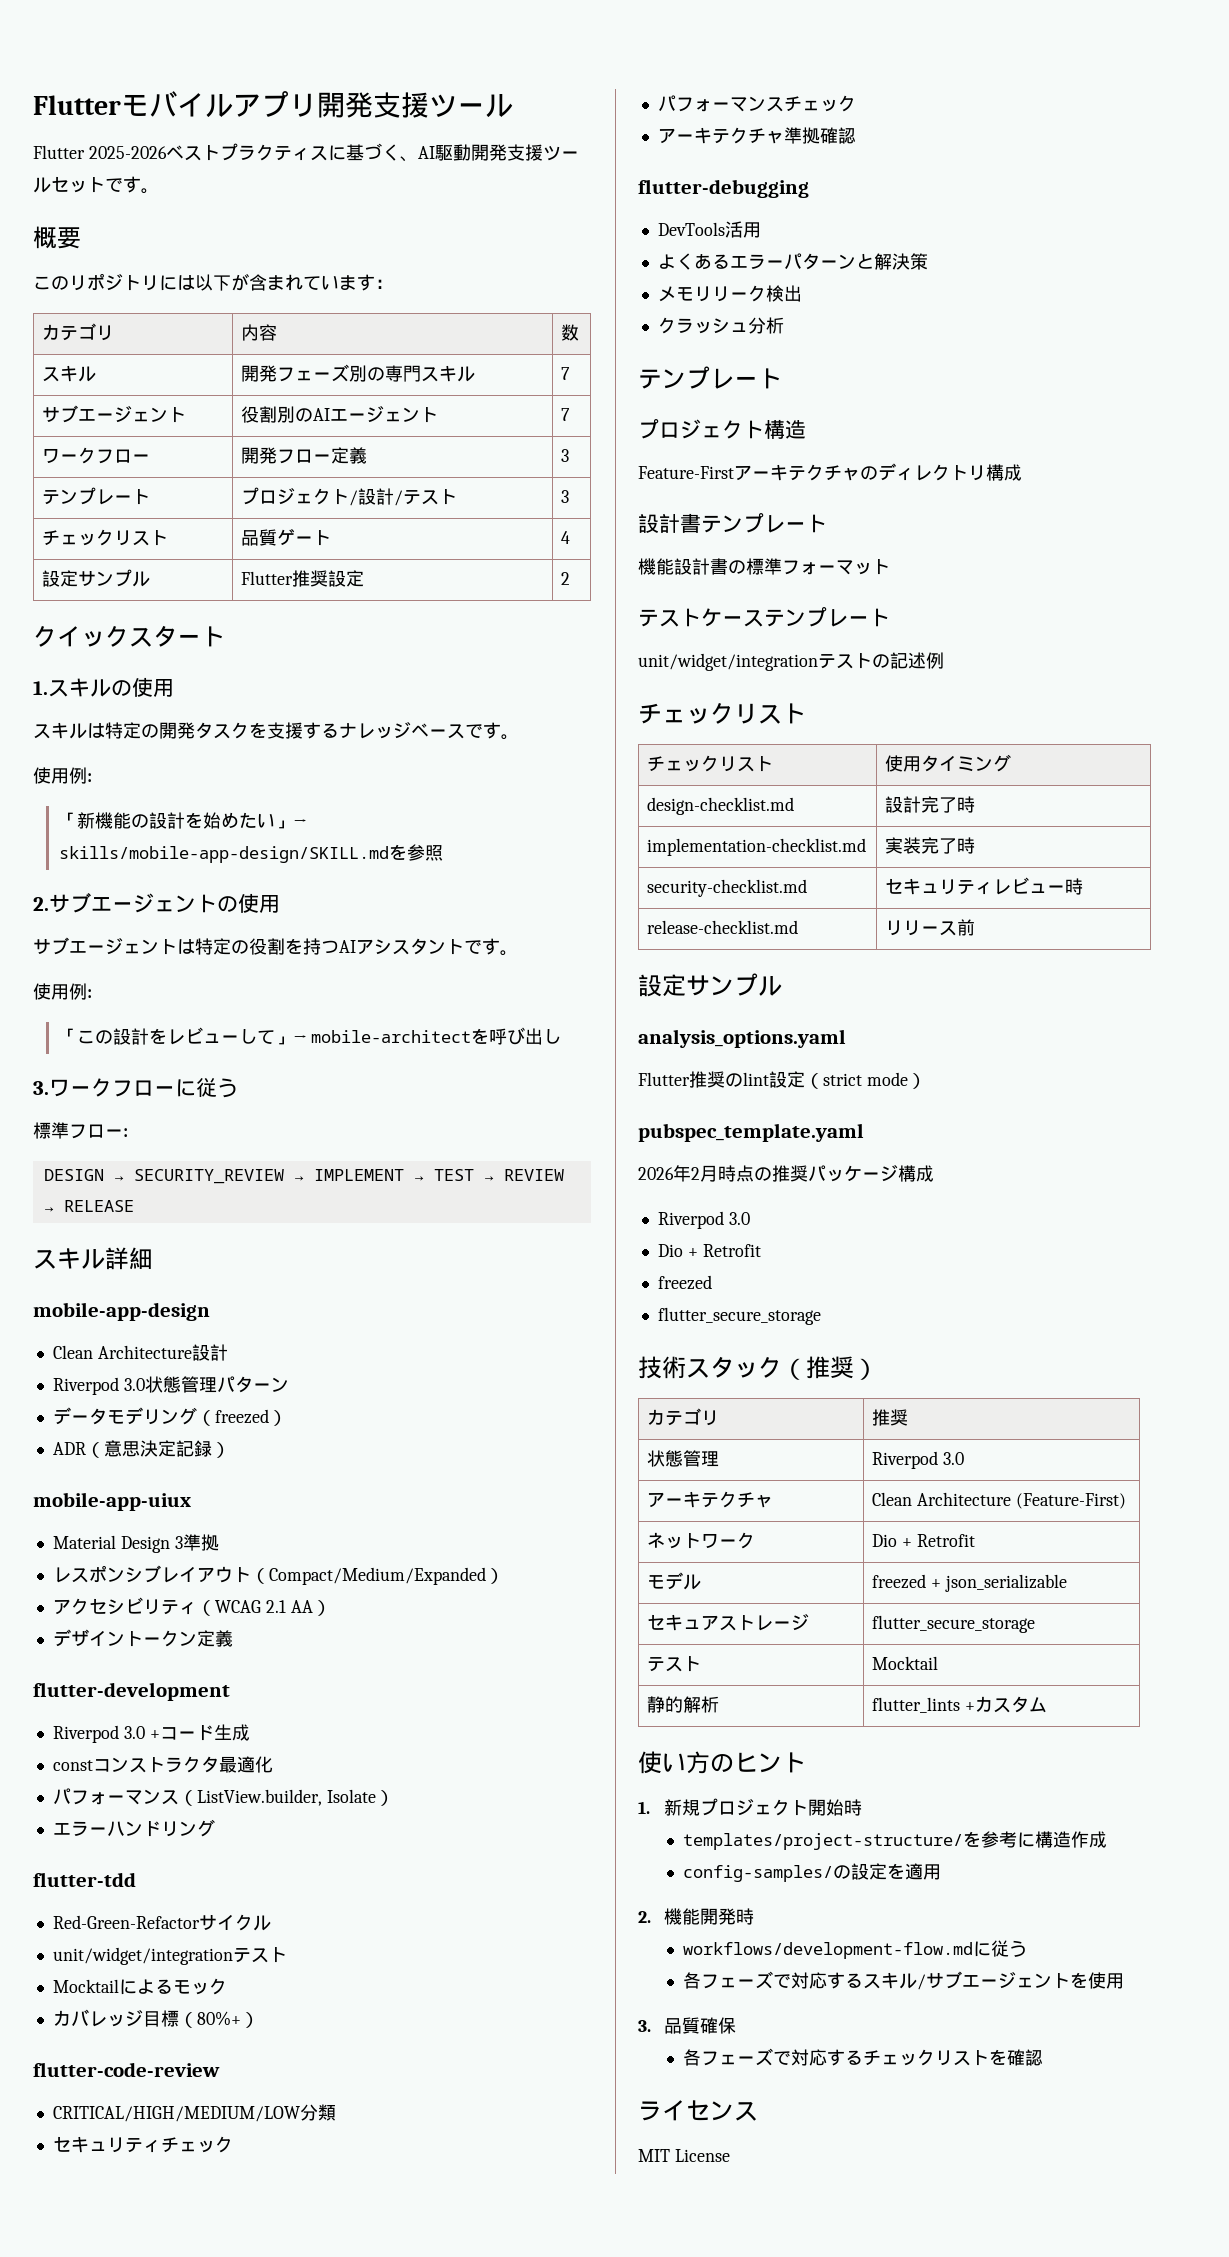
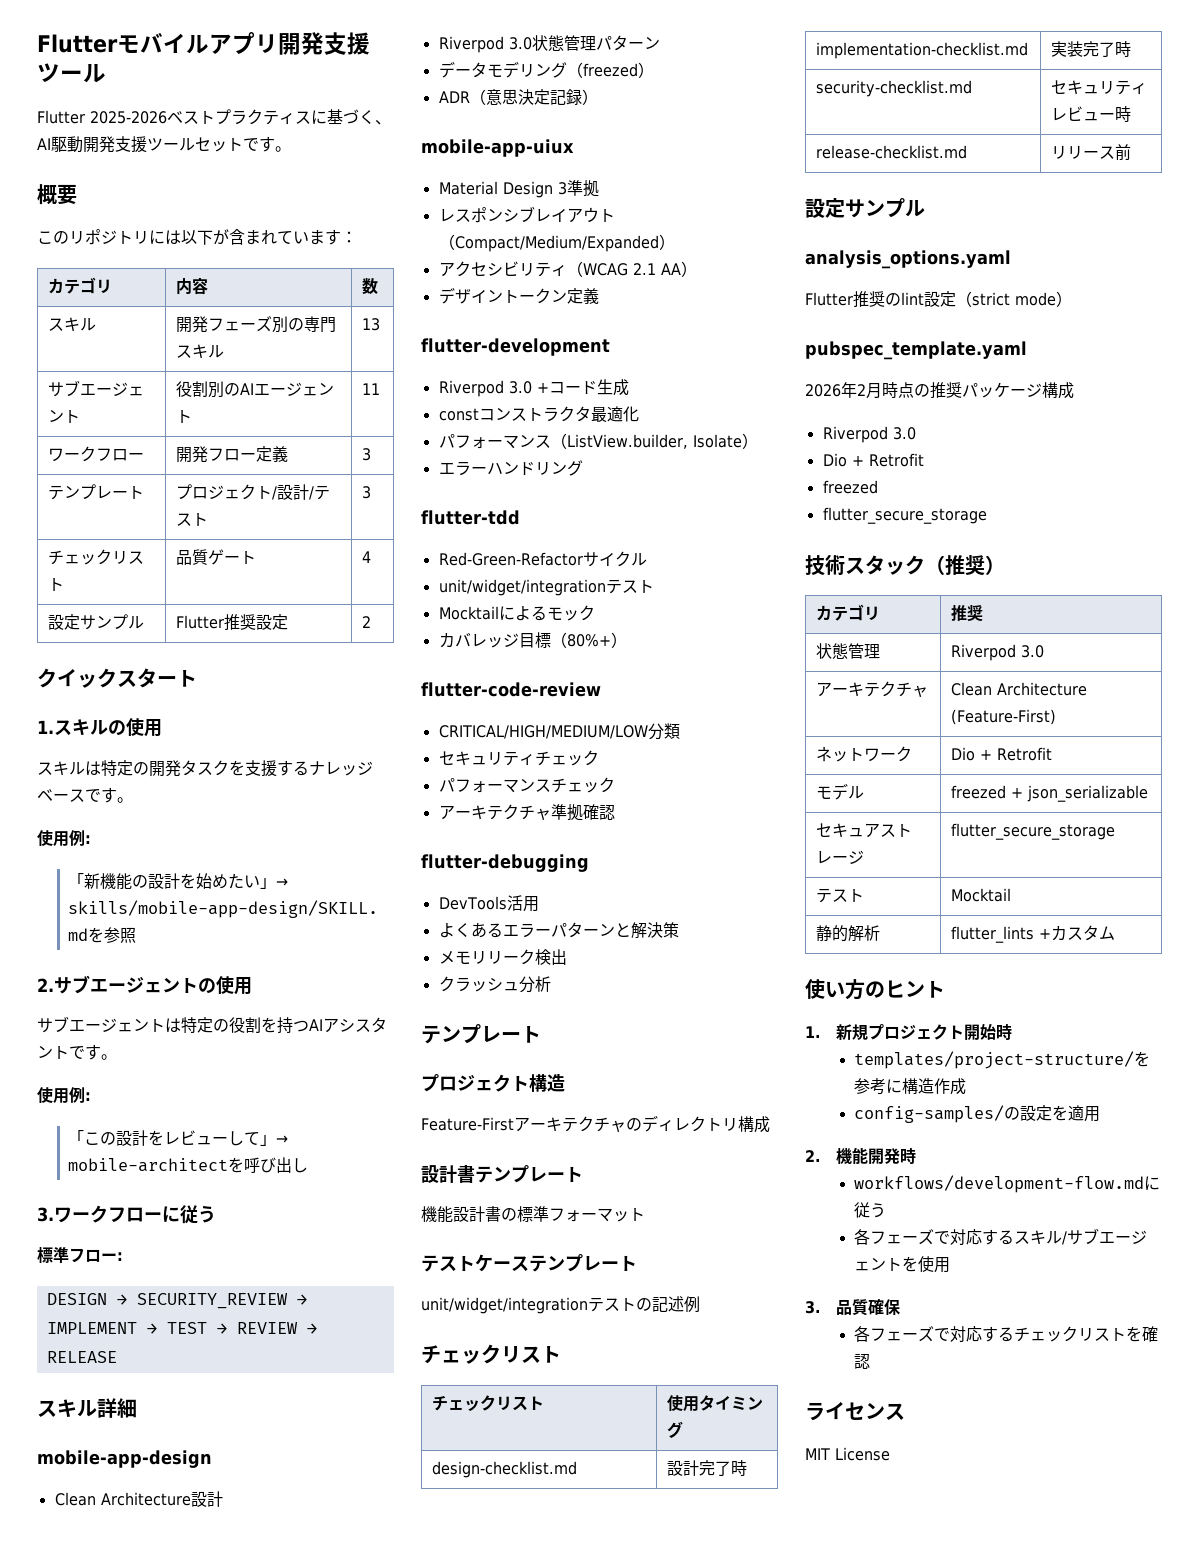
- スキル | 開発フェーズ別の専門スキル | 7
+ スキル | 開発フェーズ別の専門スキル | 13
- サブエージェント | 役割別のAIエージェント | 7
+ サブエージェント | 役割別のAIエージェント | 11

